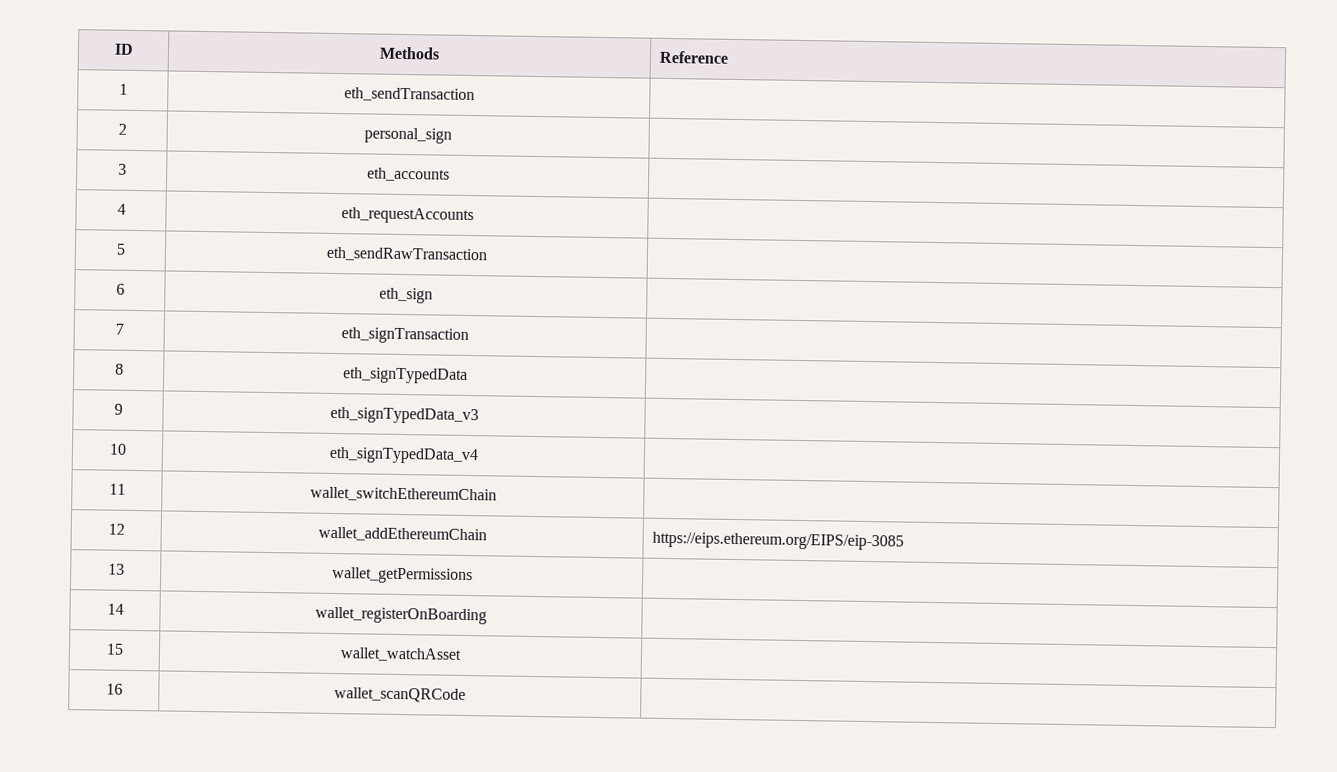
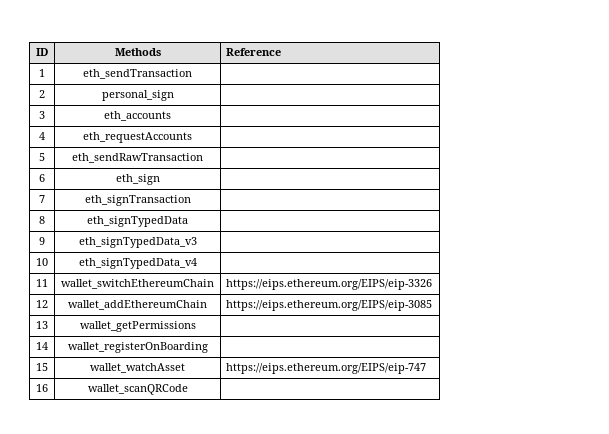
- 11 | wallet_switchEthereumChain |
+ 11 | wallet_switchEthereumChain | https://eips.ethereum.org/EIPS/eip-3326
- 15 | wallet_watchAsset |
+ 15 | wallet_watchAsset | https://eips.ethereum.org/EIPS/eip-747

